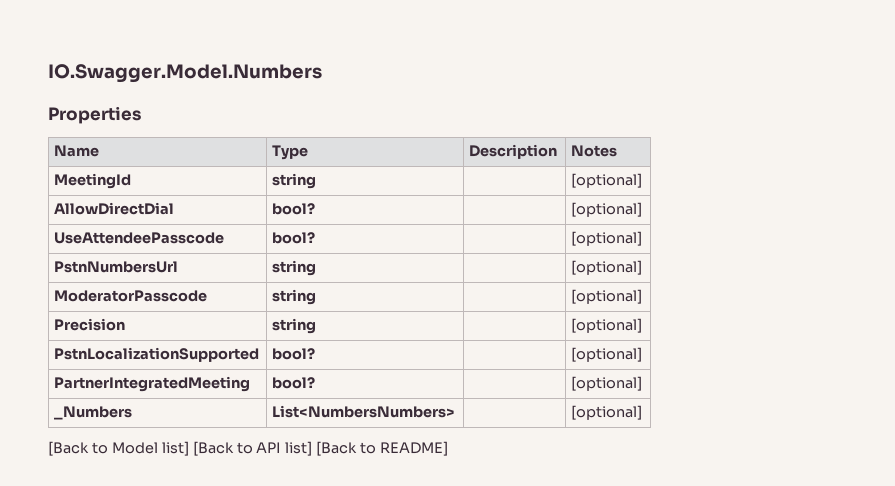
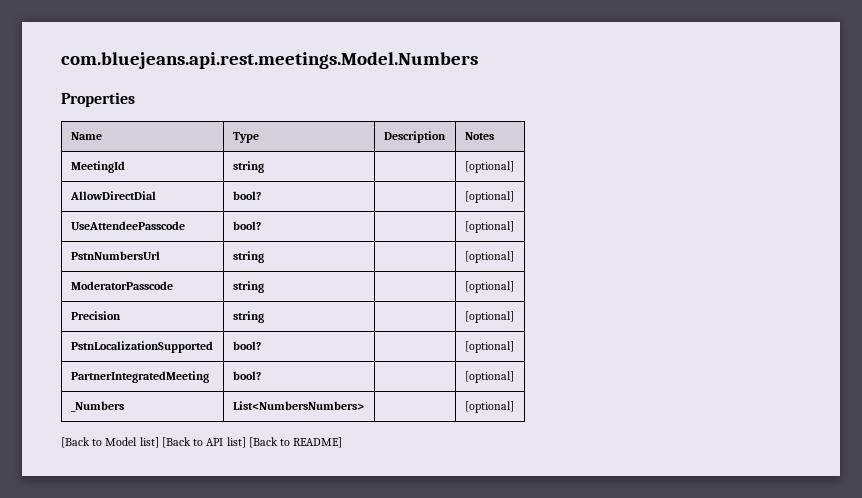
- IO.Swagger.Model.Numbers
+ com.bluejeans.api.rest.meetings.Model.Numbers

